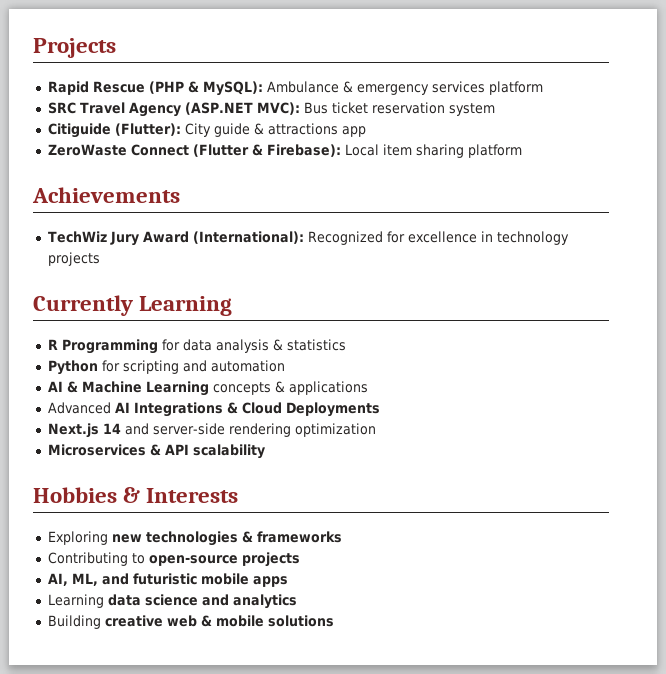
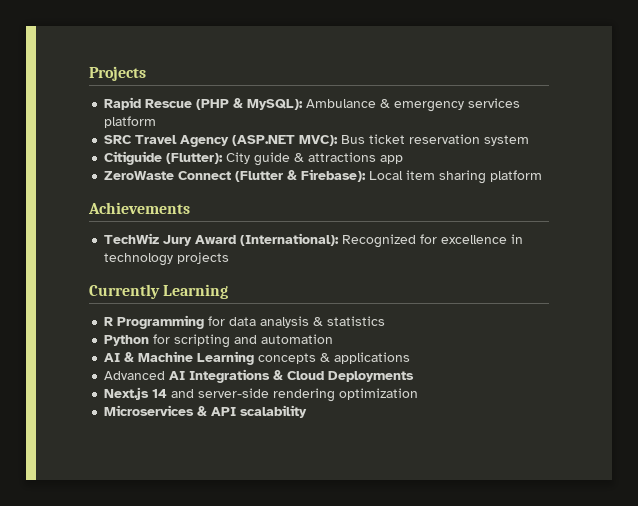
- Hobbies & Interests
- Exploring new technologies & frameworks
- Contributing to open-source projects
- AI, ML, and futuristic mobile apps
- Learning data science and analytics
- Building creative web & mobile solutions

